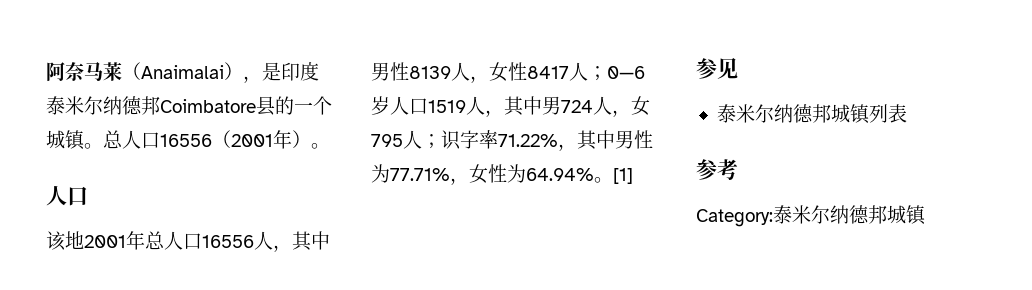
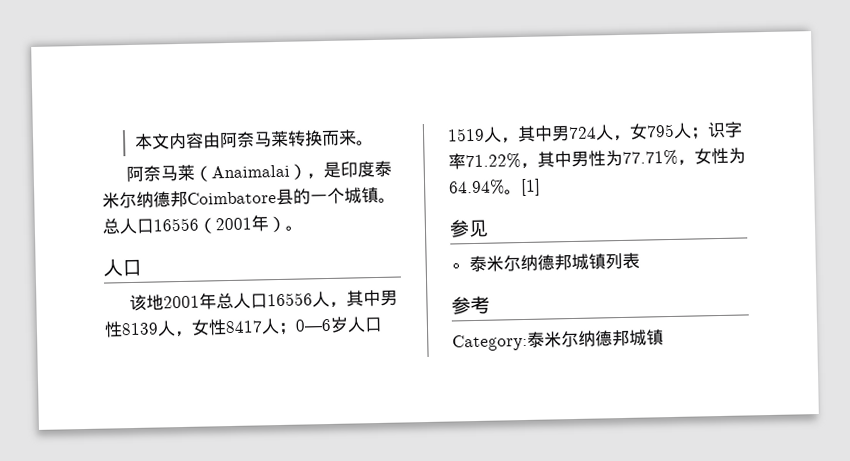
+ 本文内容由阿奈马莱转换而来。

